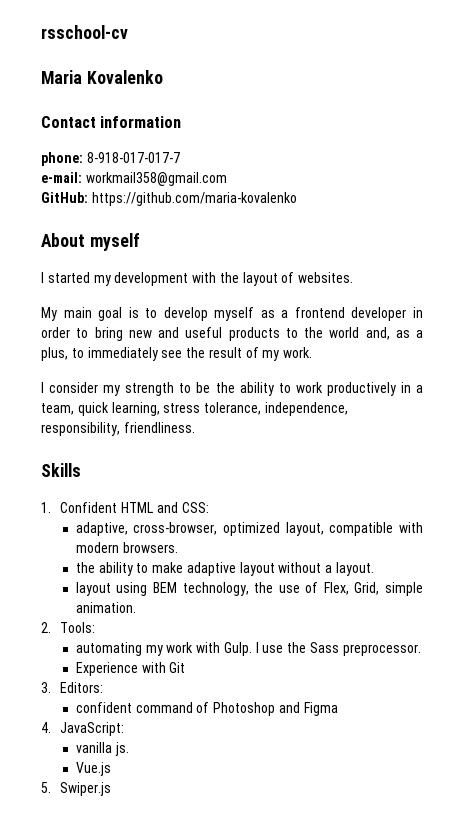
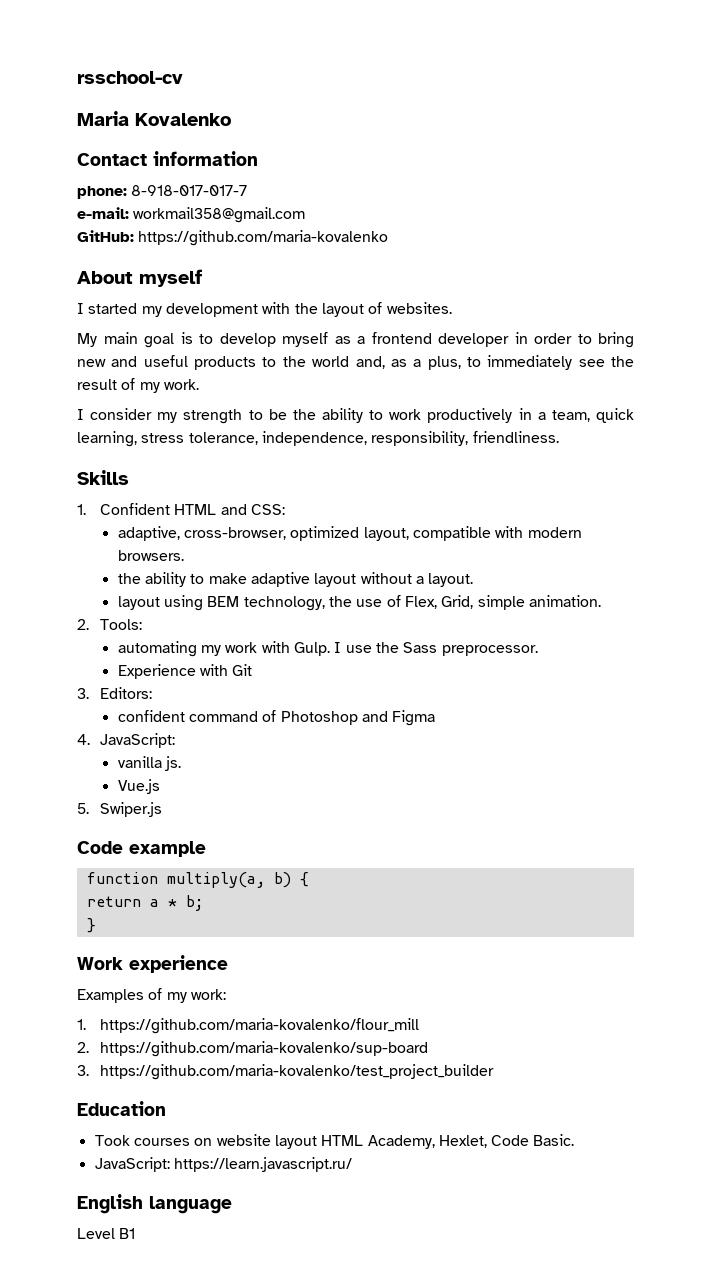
+ Code example
+ function multiply(a, b) {
+ return a * b;
+ }
+ Work experience
+ Examples of my work:
+ 1. https://github.com/maria-kovalenko/flour_mill
+ 2. https://github.com/maria-kovalenko/sup-board
+ 3. https://github.com/maria-kovalenko/test_project_builder
+ Education
+ Took courses on website layout HTML Academy, Hexlet, Code Basic.
+ JavaScript: https://learn.javascript.ru/
+ English language
+ Level B1

